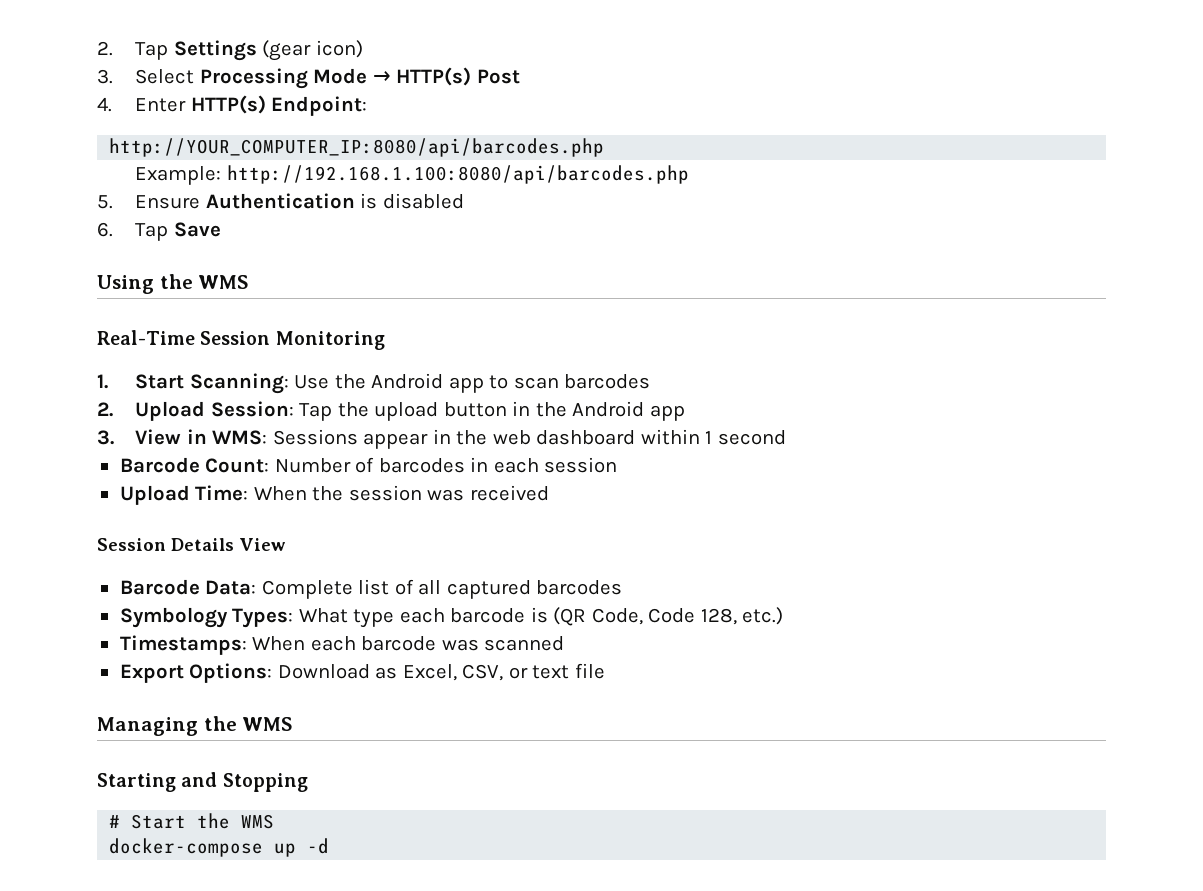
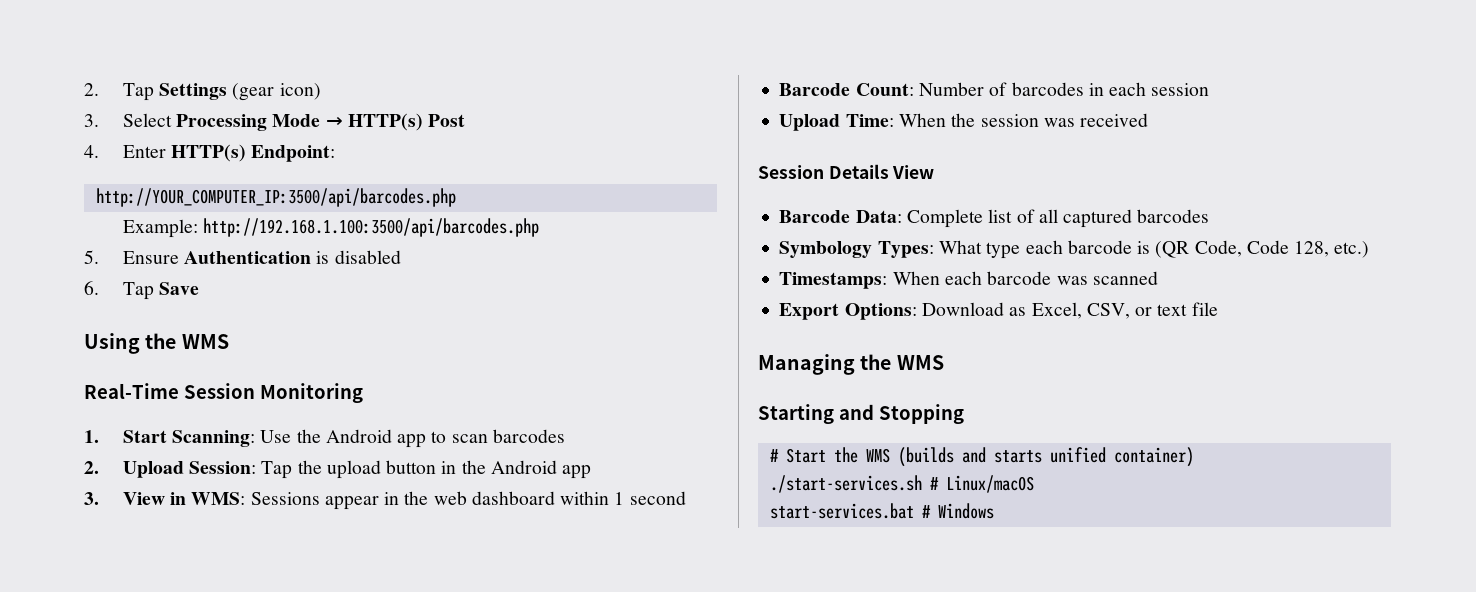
- http://YOUR_COMPUTER_IP:8080/api/barcodes.php
+ http://YOUR_COMPUTER_IP:3500/api/barcodes.php
- Example: http://192.168.1.100:8080/api/barcodes.php
+ Example: http://192.168.1.100:3500/api/barcodes.php
- # Start the WMS
- docker-compose up -d
+ # Start the WMS (builds and starts unified container)
+ ./start-services.sh # Linux/macOS
+ start-services.bat # Windows

